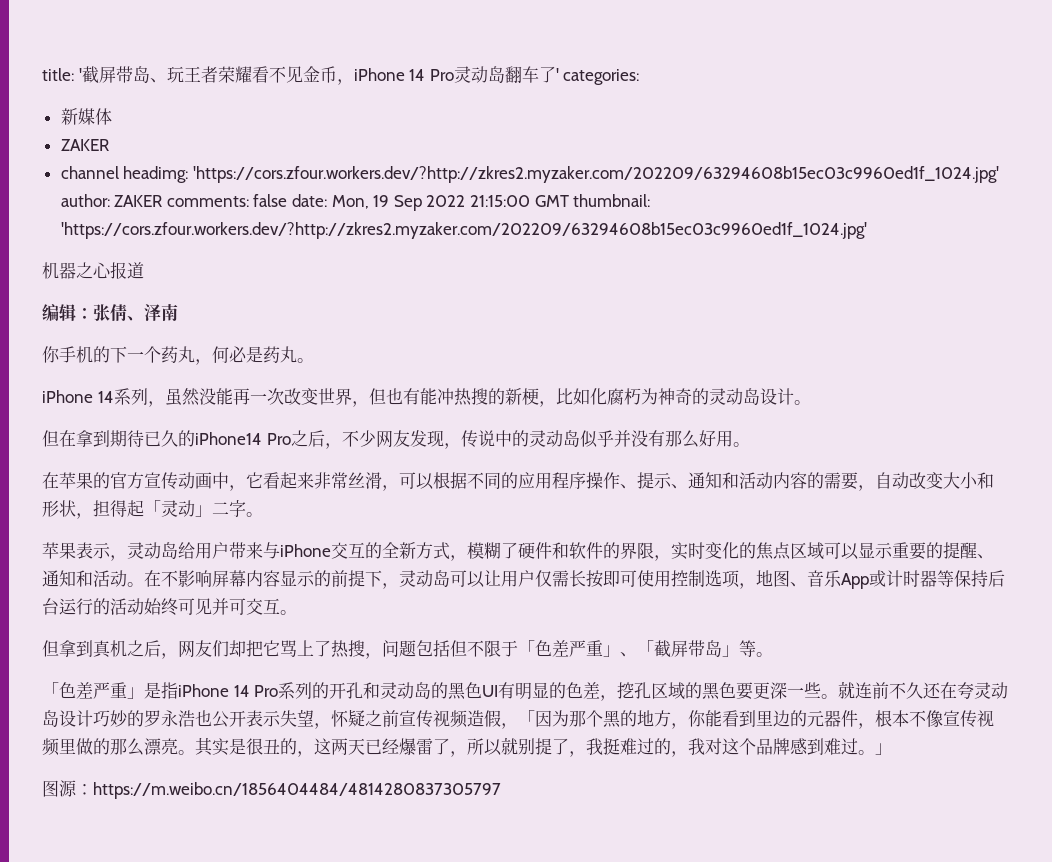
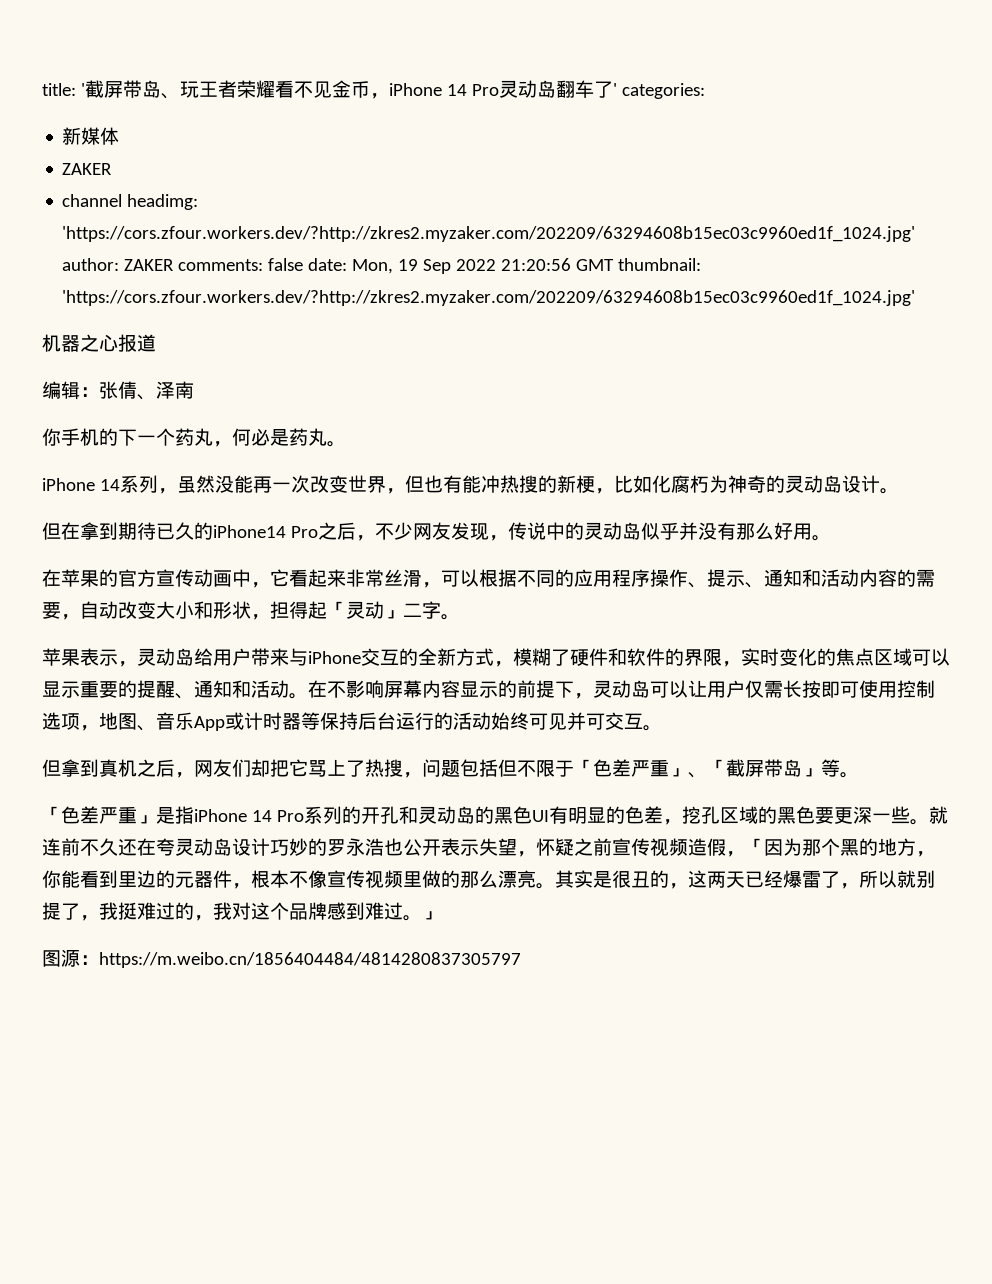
- channel headimg: 'https://cors.zfour.workers.dev/?http://zkres2.myzaker.com/202209/63294608b15ec03c9960ed1f_1024.jpg' author: ZAKER comments: false date: Mon, 19 Sep 2022 21:15:00 GMT thumbnail: 'https://cors.zfour.workers.dev/?http://zkres2.myzaker.com/202209/63294608b15ec03c9960ed1f_1024.jpg'
+ channel headimg: 'https://cors.zfour.workers.dev/?http://zkres2.myzaker.com/202209/63294608b15ec03c9960ed1f_1024.jpg' author: ZAKER comments: false date: Mon, 19 Sep 2022 21:20:56 GMT thumbnail: 'https://cors.zfour.workers.dev/?http://zkres2.myzaker.com/202209/63294608b15ec03c9960ed1f_1024.jpg'

